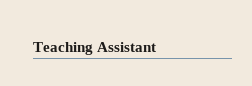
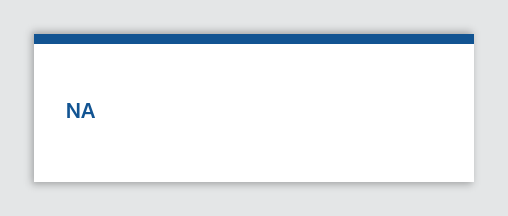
- Teaching Assistant
+ NA

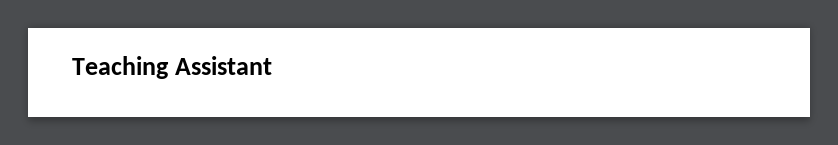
- NA
+ Teaching Assistant

